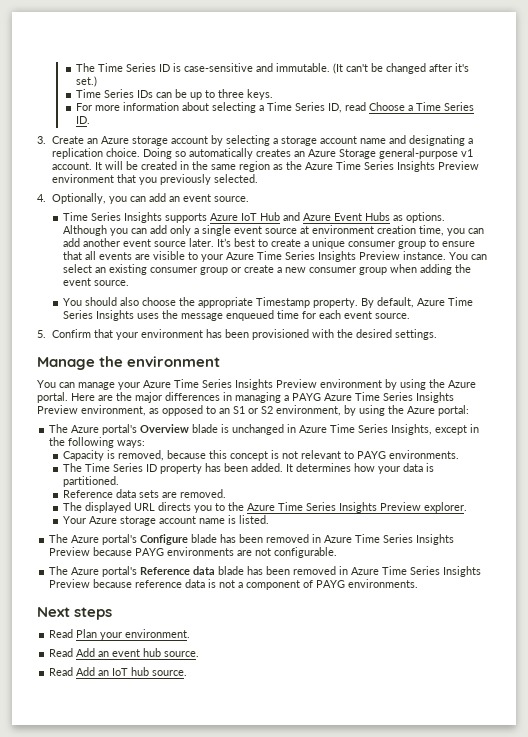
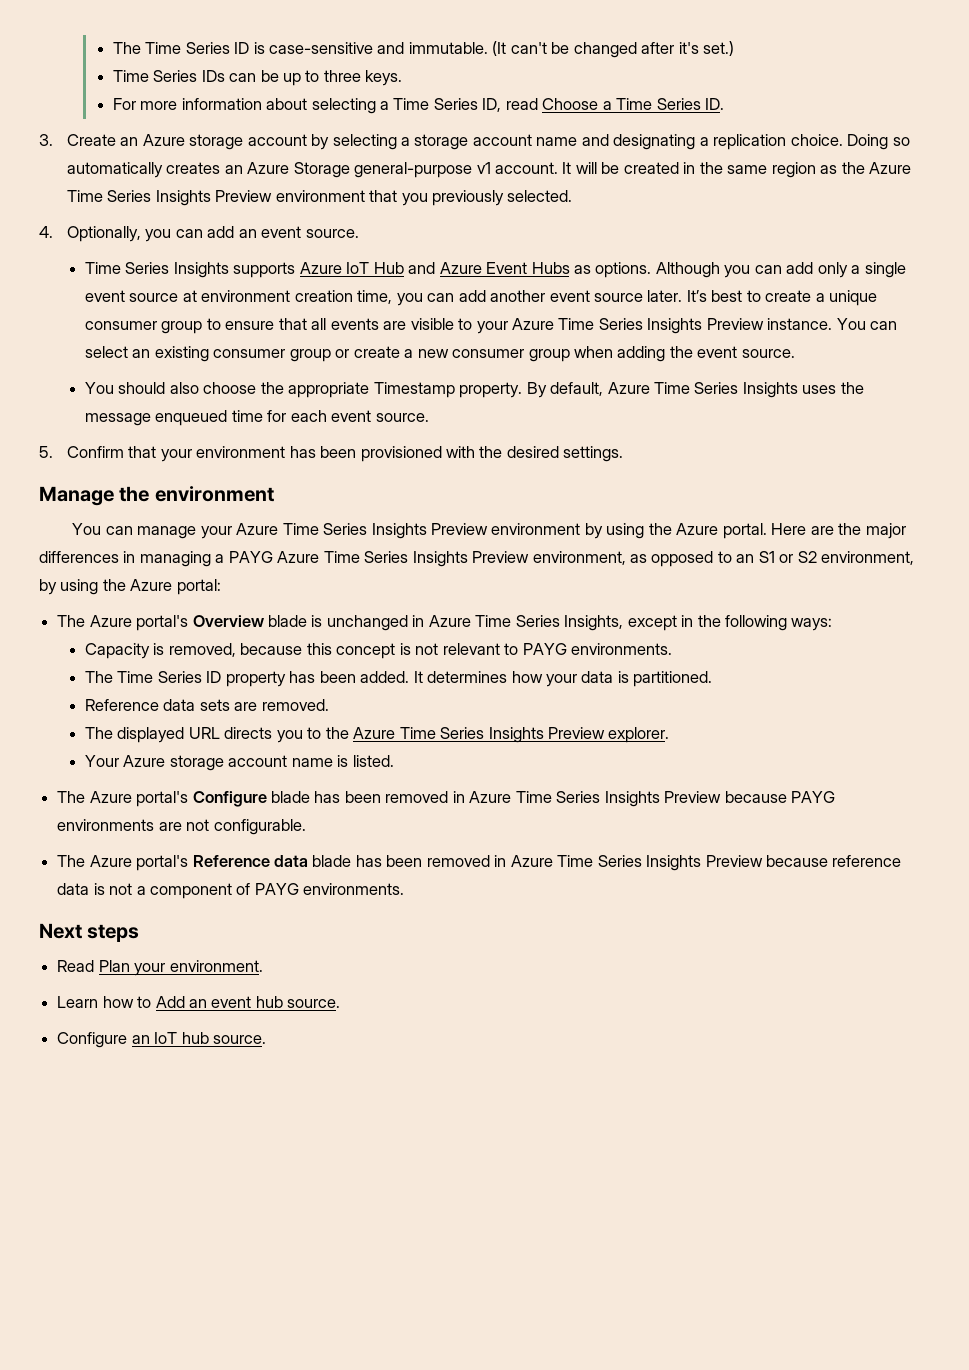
- Read Add an event hub source.
+ Learn how to Add an event hub source.
- Read Add an IoT hub source.
+ Configure an IoT hub source.

